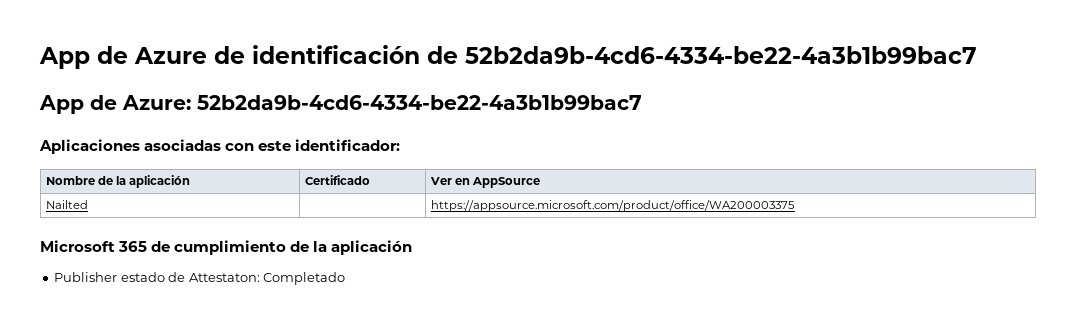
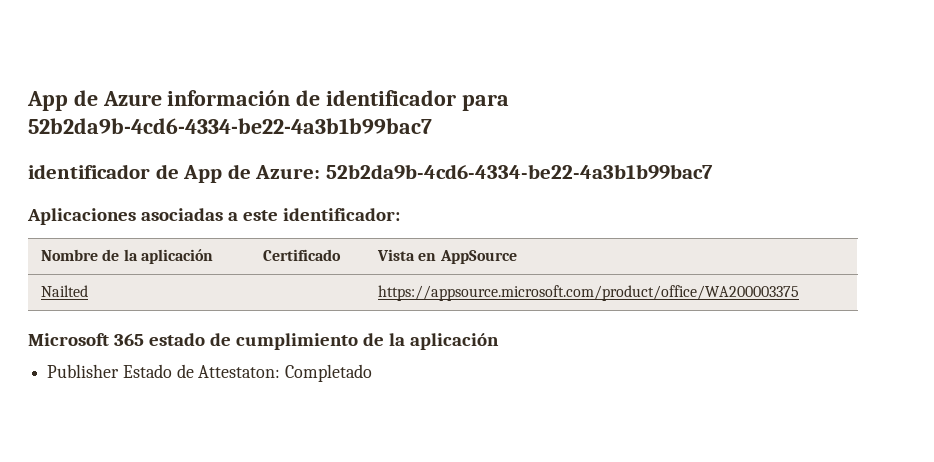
- App de Azure de identificación de 52b2da9b-4cd6-4334-be22-4a3b1b99bac7
- App de Azure: 52b2da9b-4cd6-4334-be22-4a3b1b99bac7
+ App de Azure información de identificador para 52b2da9b-4cd6-4334-be22-4a3b1b99bac7
+ identificador de App de Azure: 52b2da9b-4cd6-4334-be22-4a3b1b99bac7
- Aplicaciones asociadas con este identificador:
+ Aplicaciones asociadas a este identificador:
- Nombre de la aplicación | Certificado | Ver en AppSource
+ Nombre de la aplicación | Certificado | Vista en AppSource
- Microsoft 365 de cumplimiento de la aplicación
+ Microsoft 365 estado de cumplimiento de la aplicación
- Publisher estado de Attestaton: Completado
+ Publisher Estado de Attestaton: Completado

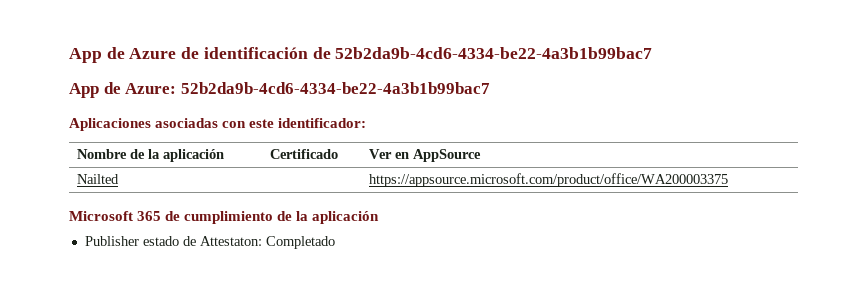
- App de Azure información de identificador para 52b2da9b-4cd6-4334-be22-4a3b1b99bac7
- identificador de App de Azure: 52b2da9b-4cd6-4334-be22-4a3b1b99bac7
+ App de Azure de identificación de 52b2da9b-4cd6-4334-be22-4a3b1b99bac7
+ App de Azure: 52b2da9b-4cd6-4334-be22-4a3b1b99bac7
- Aplicaciones asociadas a este identificador:
+ Aplicaciones asociadas con este identificador:
- Nombre de la aplicación | Certificado | Vista en AppSource
+ Nombre de la aplicación | Certificado | Ver en AppSource
- Microsoft 365 estado de cumplimiento de la aplicación
+ Microsoft 365 de cumplimiento de la aplicación
- Publisher Estado de Attestaton: Completado
+ Publisher estado de Attestaton: Completado

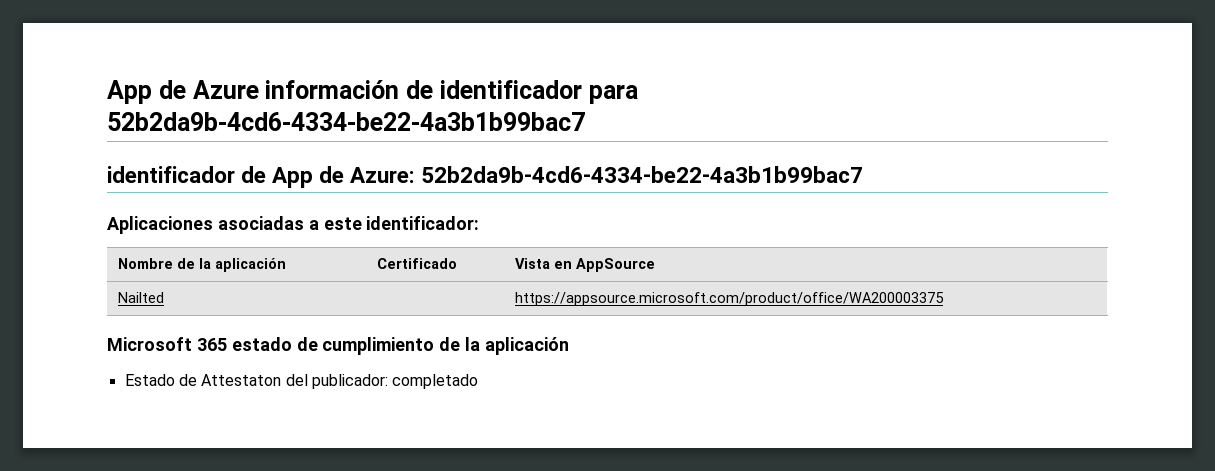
- App de Azure de identificación de 52b2da9b-4cd6-4334-be22-4a3b1b99bac7
- App de Azure: 52b2da9b-4cd6-4334-be22-4a3b1b99bac7
+ App de Azure información de identificador para 52b2da9b-4cd6-4334-be22-4a3b1b99bac7
+ identificador de App de Azure: 52b2da9b-4cd6-4334-be22-4a3b1b99bac7
- Aplicaciones asociadas con este identificador:
+ Aplicaciones asociadas a este identificador:
- Nombre de la aplicación | Certificado | Ver en AppSource
+ Nombre de la aplicación | Certificado | Vista en AppSource
- Microsoft 365 de cumplimiento de la aplicación
+ Microsoft 365 estado de cumplimiento de la aplicación
- Publisher estado de Attestaton: Completado
+ Estado de Attestaton del publicador: completado

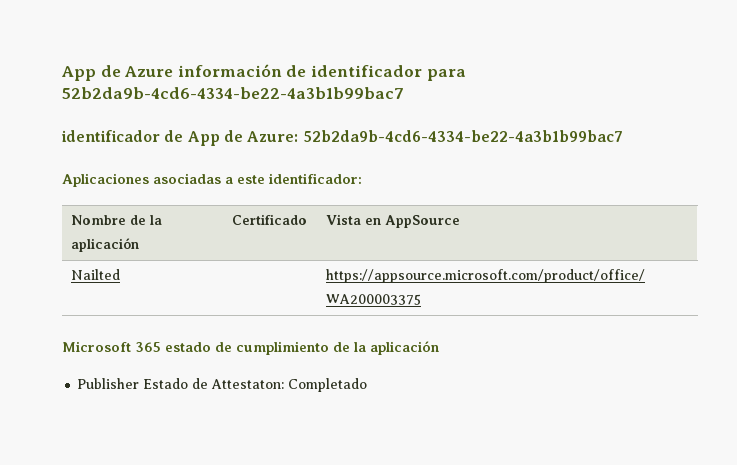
- Estado de Attestaton del publicador: completado
+ Publisher Estado de Attestaton: Completado

